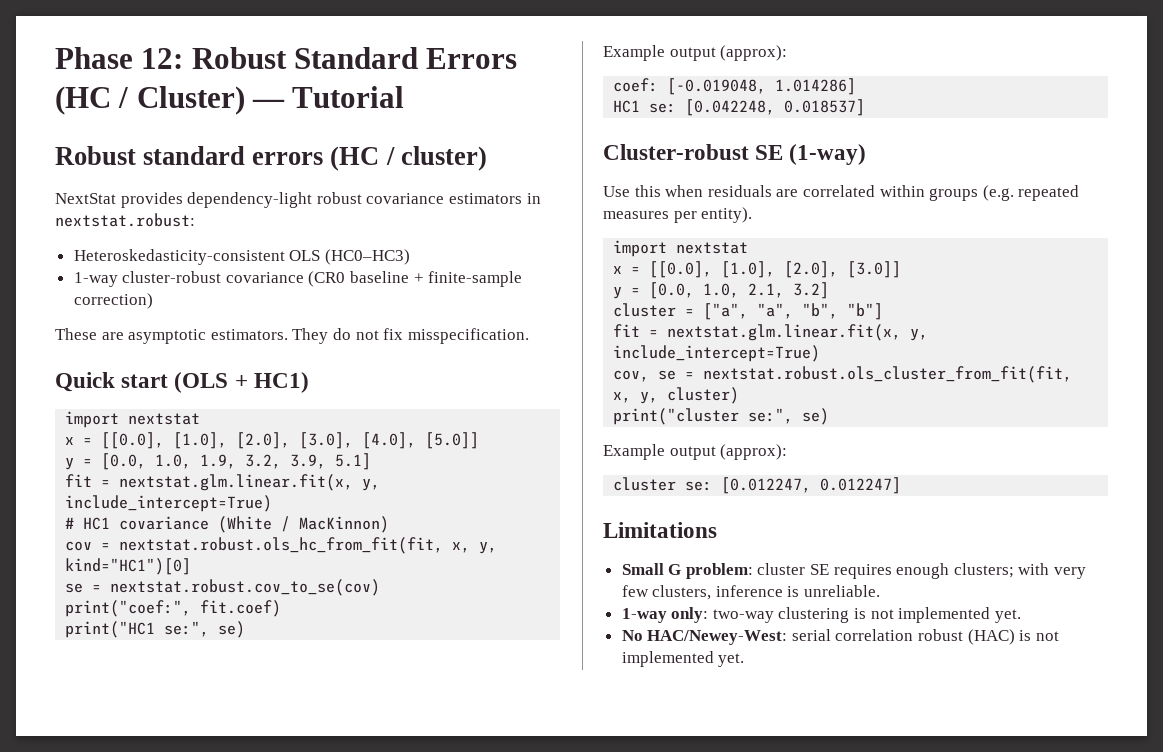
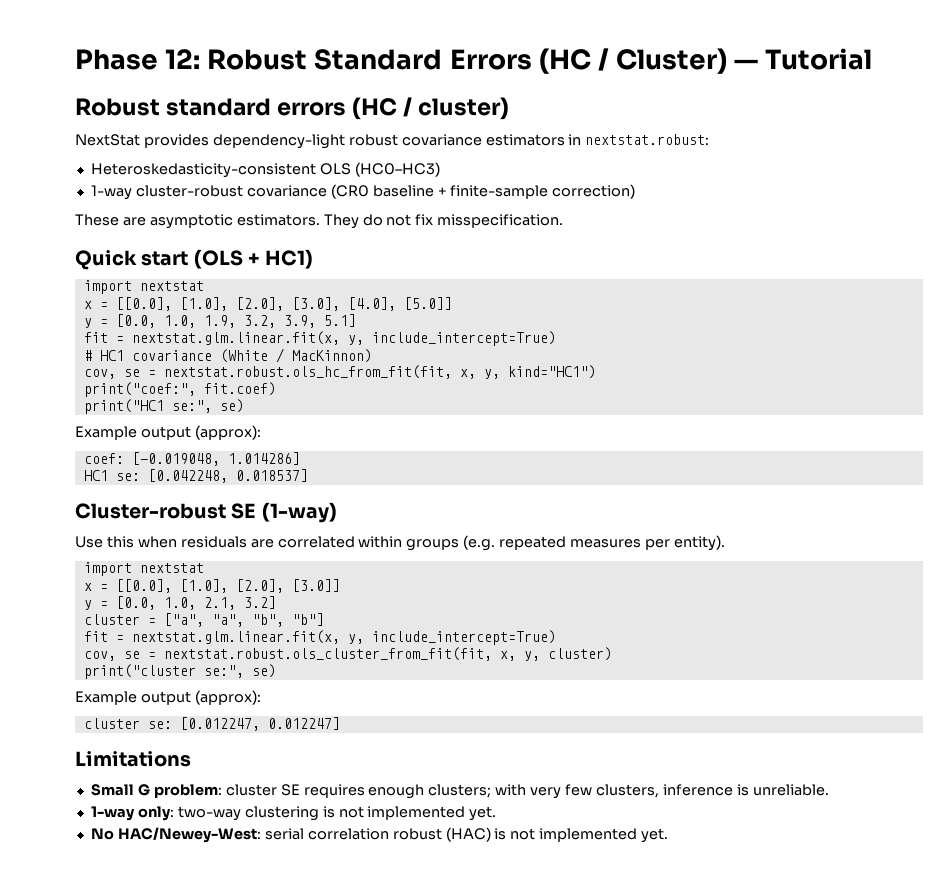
- cov = nextstat.robust.ols_hc_from_fit(fit, x, y, kind="HC1")[0]
- se = nextstat.robust.cov_to_se(cov)
+ cov, se = nextstat.robust.ols_hc_from_fit(fit, x, y, kind="HC1")

